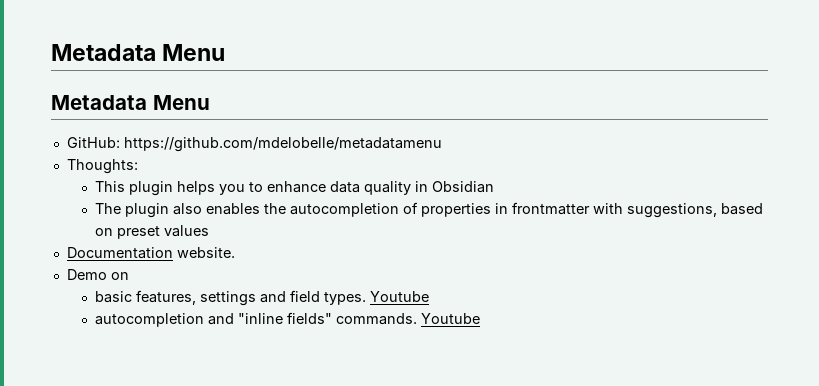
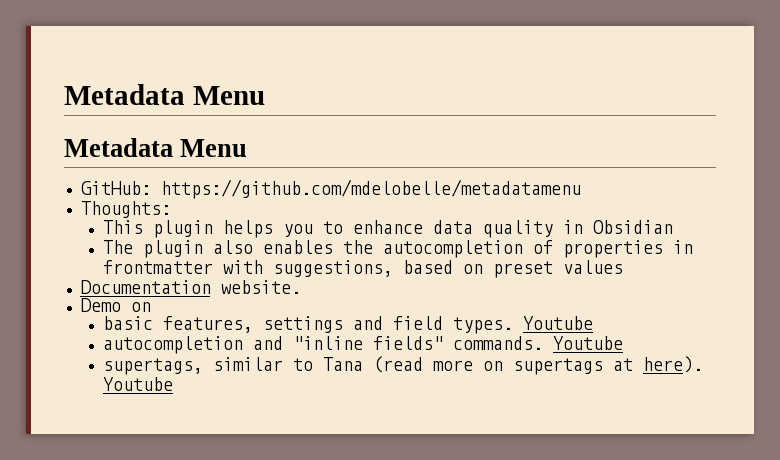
+ supertags, similar to Tana (read more on supertags at here). Youtube

